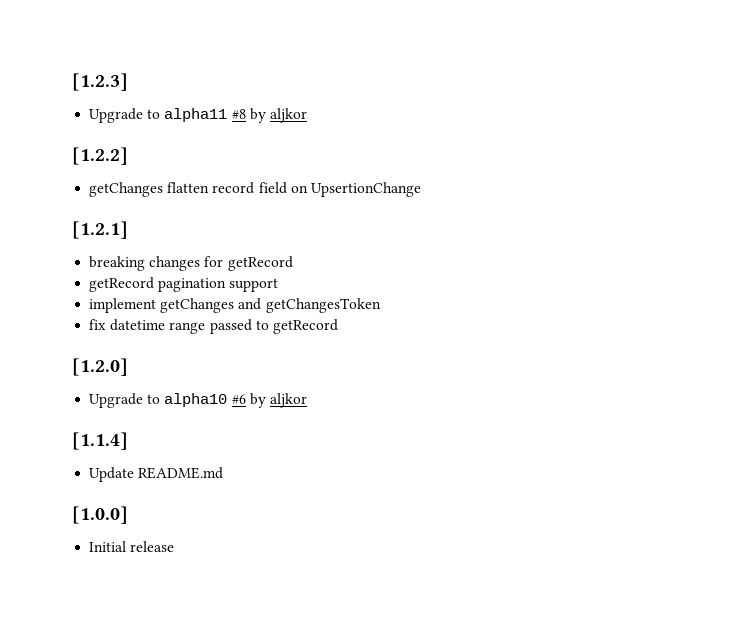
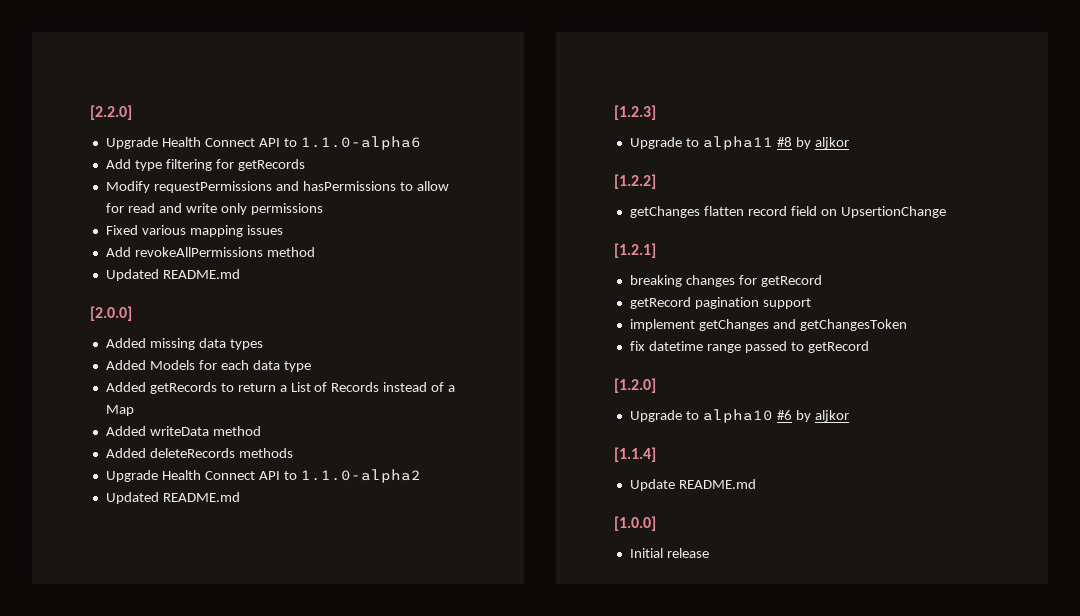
+ [2.2.0]
+ Upgrade Health Connect API to 1.1.0-alpha6
+ Add type filtering for getRecords
+ Modify requestPermissions and hasPermissions to allow for read and write only permissions
+ Fixed various mapping issues
+ Add revokeAllPermissions method
+ Updated README.md
+ [2.0.0]
+ Added missing data types
+ Added Models for each data type
+ Added getRecords to return a List of Records instead of a Map
+ Added writeData method
+ Added deleteRecords methods
+ Upgrade Health Connect API to 1.1.0-alpha2
+ Updated README.md

